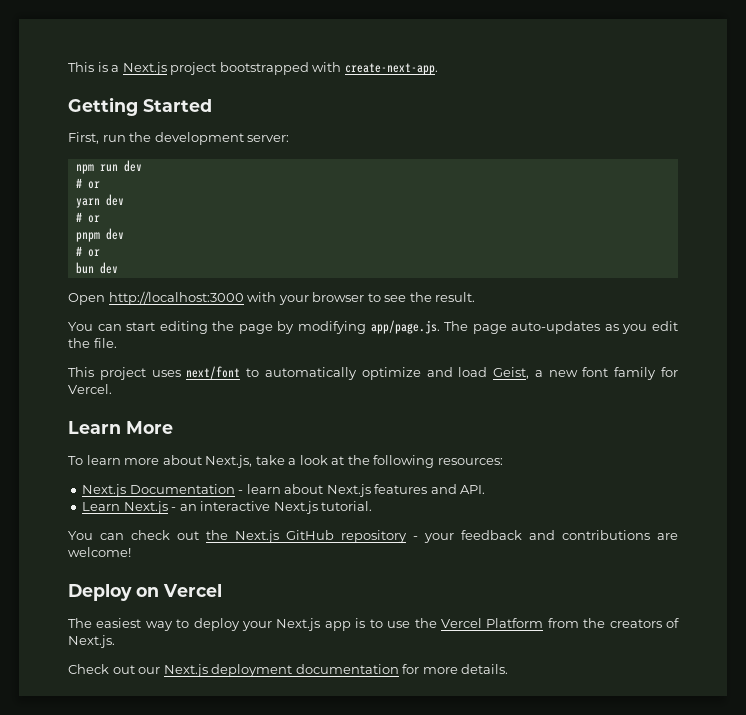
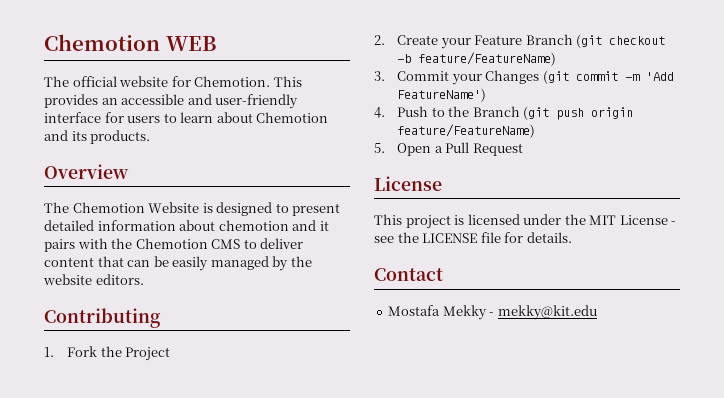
- This is a Next.js project bootstrapped with create-next-app.
- Getting Started
- First, run the development server:
- npm run dev
- # or
- yarn dev
- # or
- pnpm dev
- # or
- bun dev
- Open http://localhost:3000 with your browser to see the result.
- You can start editing the page by modifying app/page.js. The page auto-updates as you edit the file.
- This project uses next/font to automatically optimize and load Geist, a new font family for Vercel.
- Learn More
- To learn more about Next.js, take a look at the following resources:
- Next.js Documentation - learn about Next.js features and API.
- Learn Next.js - an interactive Next.js tutorial.
- You can check out the Next.js GitHub repository - your feedback and contributions are welcome!
- Deploy on Vercel
- The easiest way to deploy your Next.js app is to use the Vercel Platform from the creators of Next.js.
- Check out our Next.js deployment documentation for more details.
+ Chemotion WEB
+ The official website for Chemotion. This provides an accessible and user-friendly interface for users to learn about Chemotion and its products.
+ Overview
+ The Chemotion Website is designed to present detailed information about chemotion and it pairs with the Chemotion CMS to deliver content that can be easily managed by the website editors.
+ Contributing
+ 1. Fork the Project
+ 2. Create your Feature Branch (git checkout -b feature/FeatureName)
+ 3. Commit your Changes (git commit -m 'Add FeatureName')
+ 4. Push to the Branch (git push origin feature/FeatureName)
+ 5. Open a Pull Request
+ License
+ This project is licensed under the MIT License - see the LICENSE file for details.
+ Contact
+ Mostafa Mekky - mekky@kit.edu

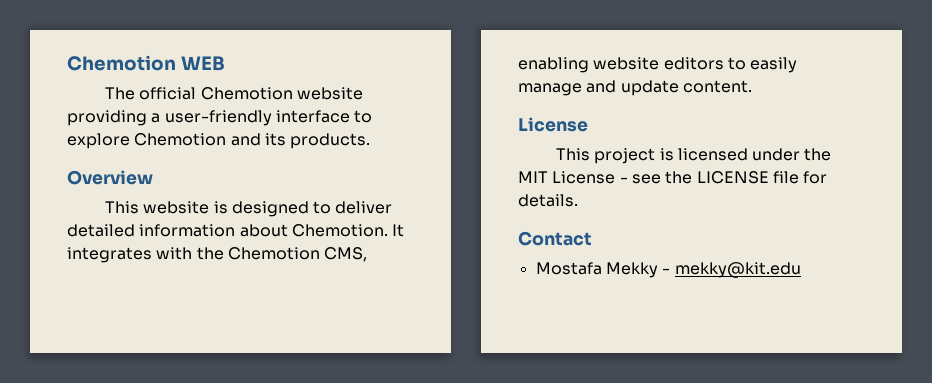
- The official website for Chemotion. This provides an accessible and user-friendly interface for users to learn about Chemotion and its products.
+ The official Chemotion website providing a user-friendly interface to explore Chemotion and its products.
- The Chemotion Website is designed to present detailed information about chemotion and it pairs with the Chemotion CMS to deliver content that can be easily managed by the website editors.
- Contributing
- 1. Fork the Project
- 2. Create your Feature Branch (git checkout -b feature/FeatureName)
- 3. Commit your Changes (git commit -m 'Add FeatureName')
- 4. Push to the Branch (git push origin feature/FeatureName)
- 5. Open a Pull Request
+ This website is designed to deliver detailed information about Chemotion. It integrates with the Chemotion CMS, enabling website editors to easily manage and update content.

